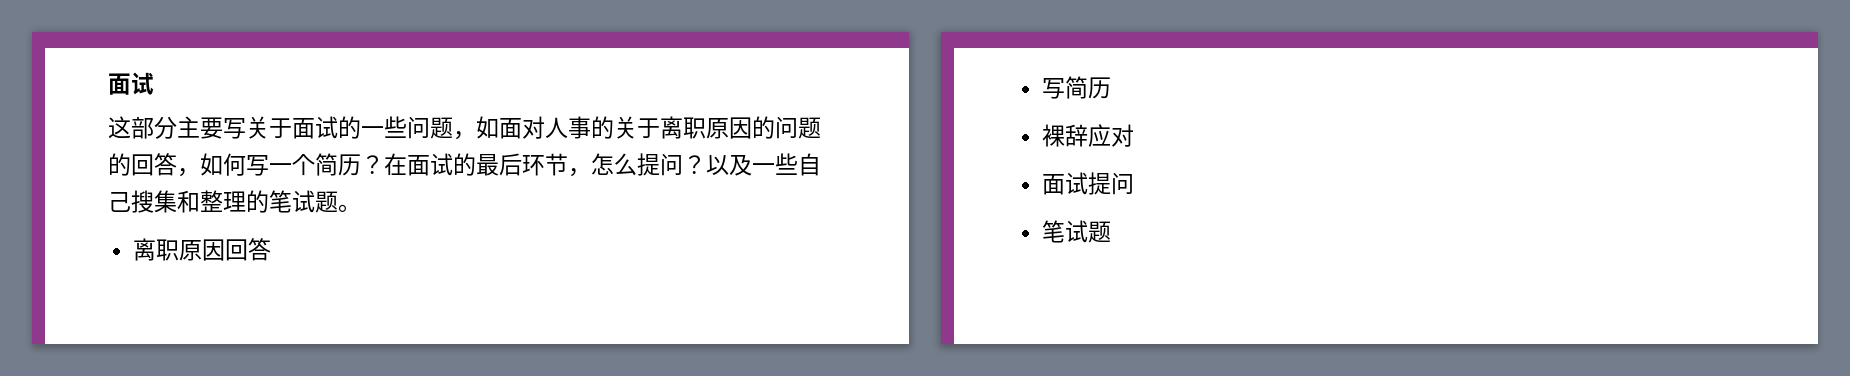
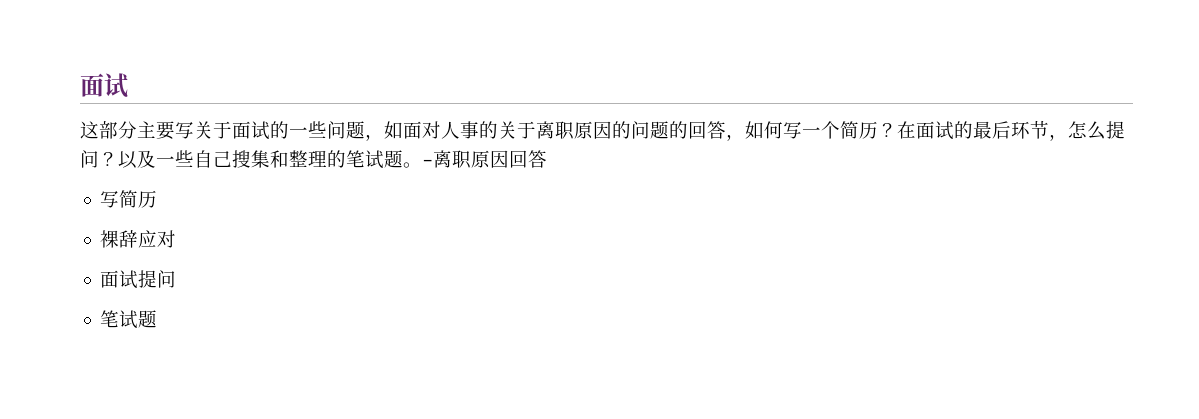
- 以及一些自己搜集和整理的笔试题。
- 离职原因回答
+ 以及一些自己搜集和整理的笔试题。-离职原因回答

